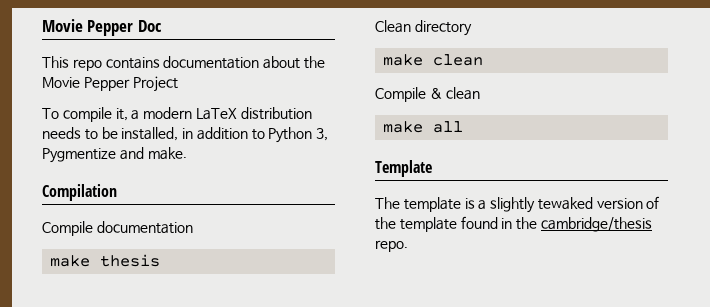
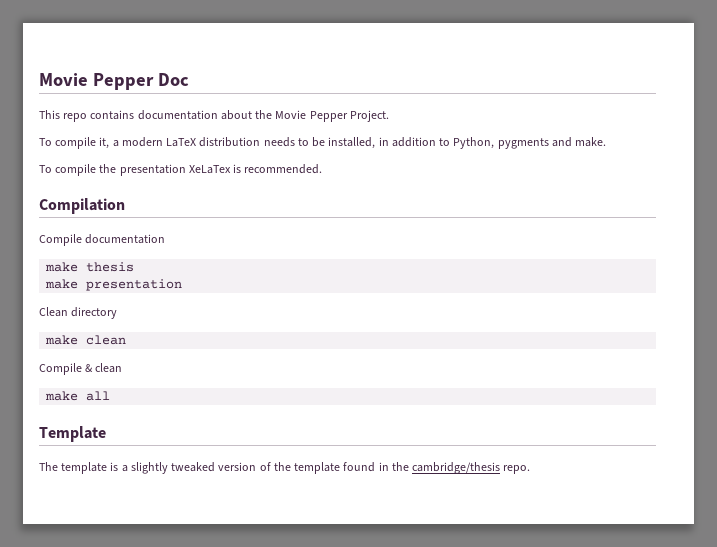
- This repo contains documentation about the Movie Pepper Project
+ This repo contains documentation about the Movie Pepper Project.
- To compile it, a modern LaTeX distribution needs to be installed, in addition to Python 3, Pygmentize and make.
+ To compile it, a modern LaTeX distribution needs to be installed, in addition to Python, pygments and make.
+ To compile the presentation XeLaTex is recommended.
+ make presentation
- The template is a slightly tewaked version of the template found in the cambridge/thesis repo.
+ The template is a slightly tweaked version of the template found in the cambridge/thesis repo.

